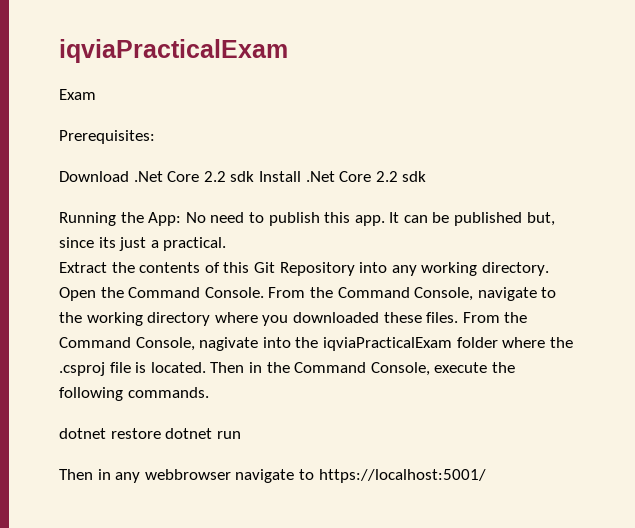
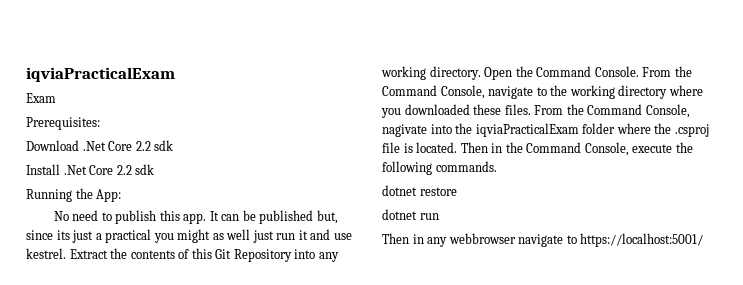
- Download .Net Core 2.2 sdk Install .Net Core 2.2 sdk
+ Download .Net Core 2.2 sdk
+ Install .Net Core 2.2 sdk
- Running the App: No need to publish this app.
+ Running the App:
+ No need to publish this app.
- It can be published but, since its just a practical.
- Extract the contents of this Git Repository into any working directory.
+ It can be published but, since its just a practical you might as well just run it and use kestrel. Extract the contents of this Git Repository into any working directory.
- dotnet restore dotnet run
+ dotnet restore
+ dotnet run

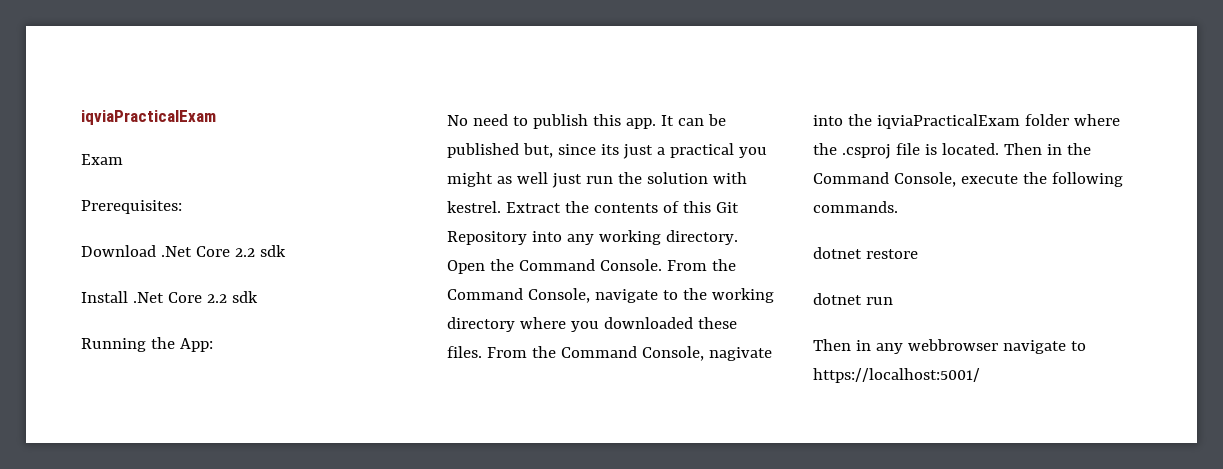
- It can be published but, since its just a practical you might as well just run it and use kestrel.
+ It can be published but, since its just a practical you might as well just run the solution with kestrel.

